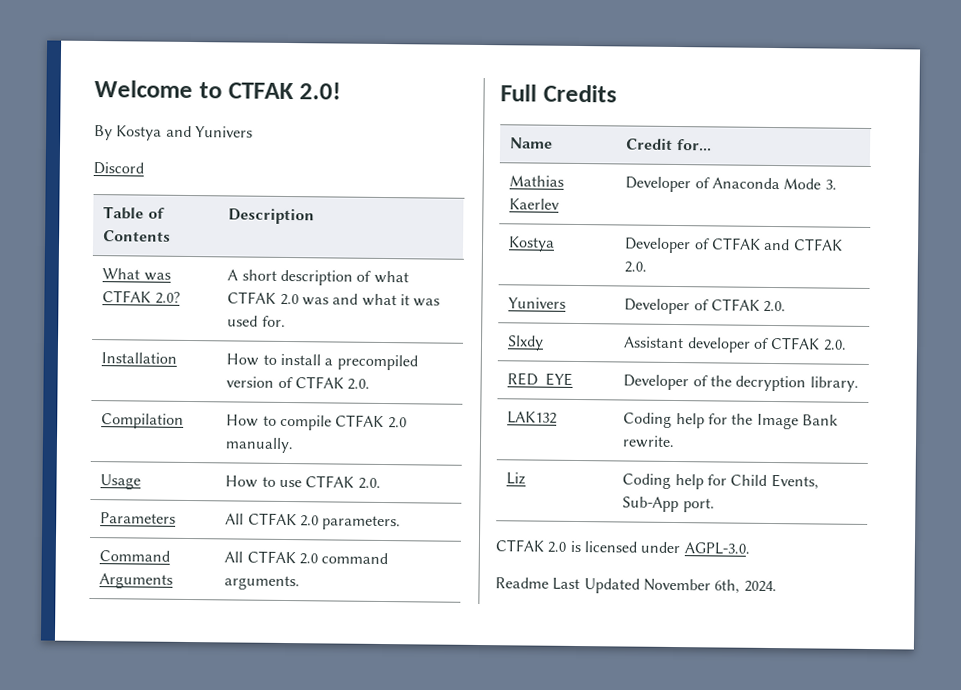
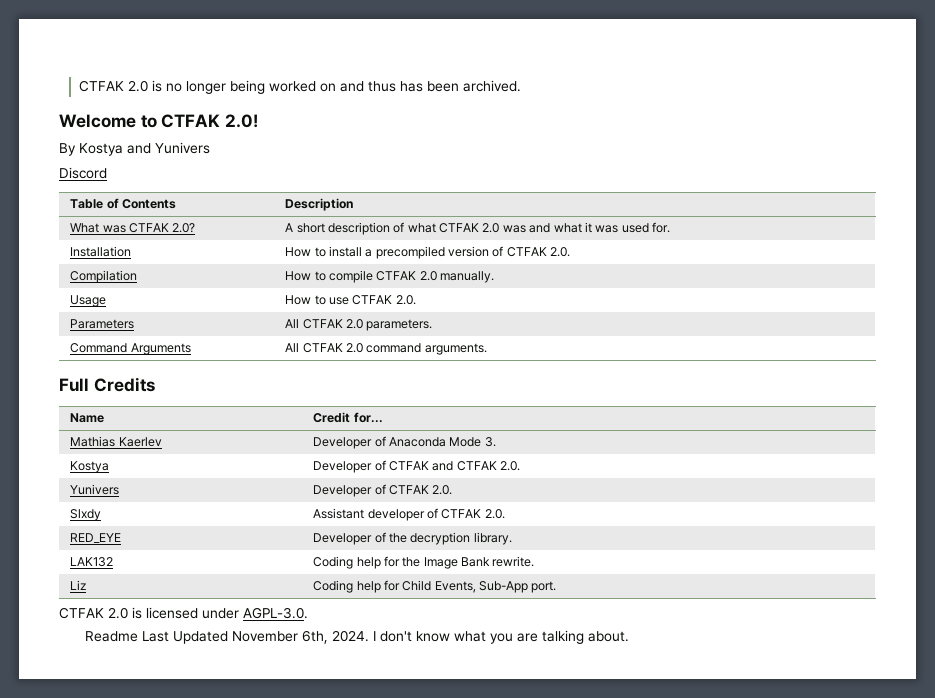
+ CTFAK 2.0 is no longer being worked on and thus has been archived.
+ I don't know what you are talking about.

